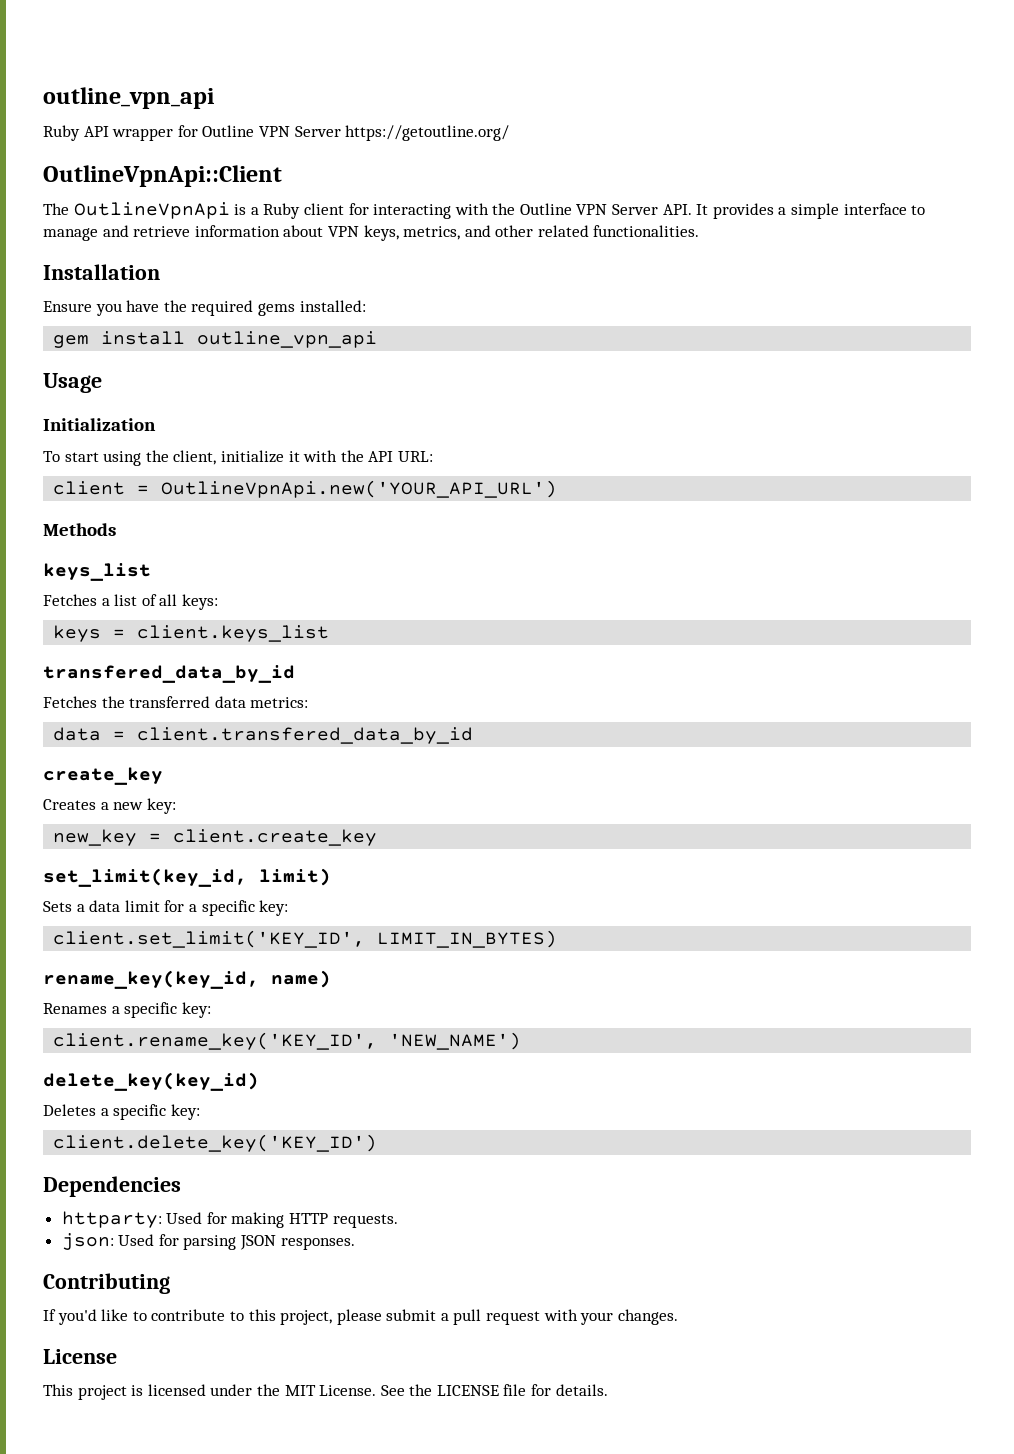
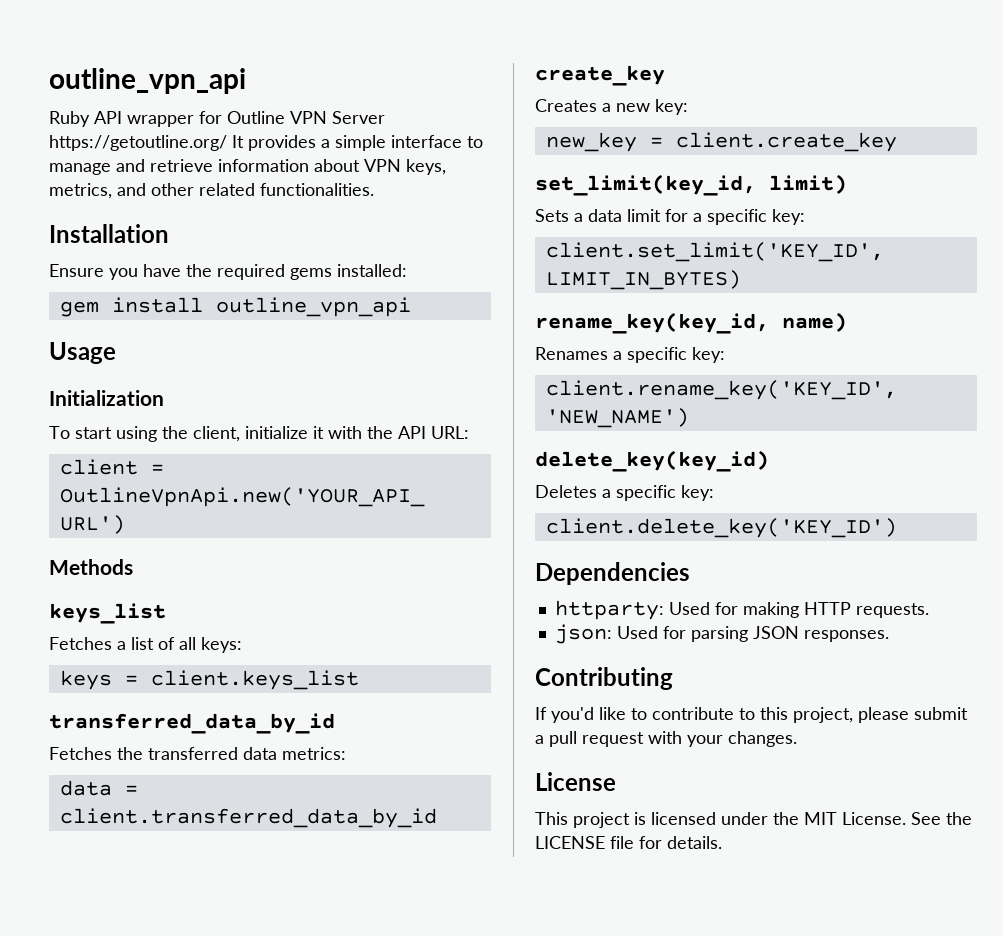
- Ruby API wrapper for Outline VPN Server https://getoutline.org/
- OutlineVpnApi::Client
- The OutlineVpnApi is a Ruby client for interacting with the Outline VPN Server API. It provides a simple interface to manage and retrieve information about VPN keys, metrics, and other related functionalities.
+ Ruby API wrapper for Outline VPN Server https://getoutline.org/ It provides a simple interface to manage and retrieve information about VPN keys, metrics, and other related functionalities.
- transfered_data_by_id
+ transferred_data_by_id
- data = client.transfered_data_by_id
+ data = client.transferred_data_by_id

